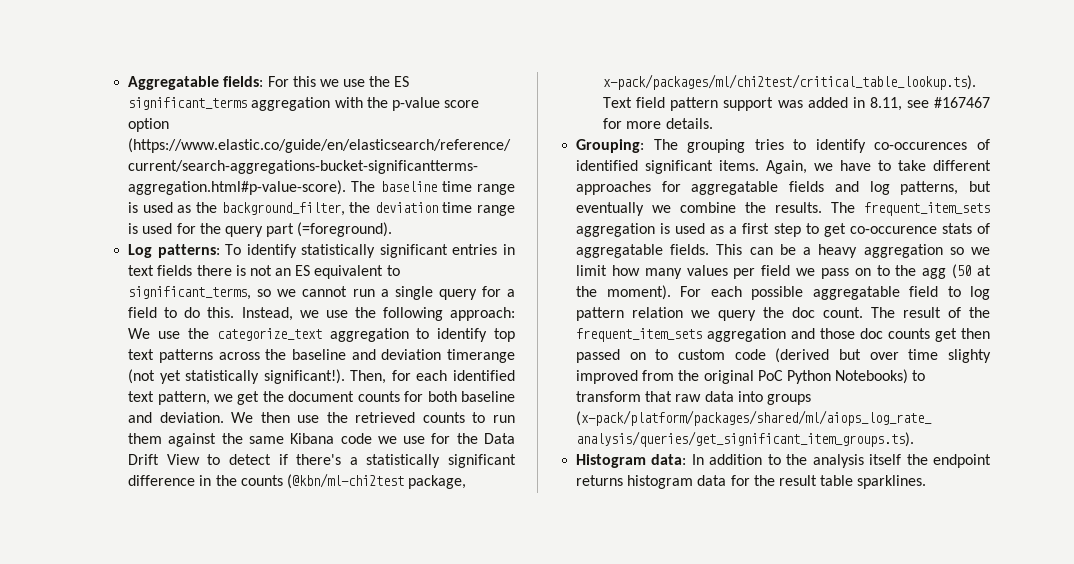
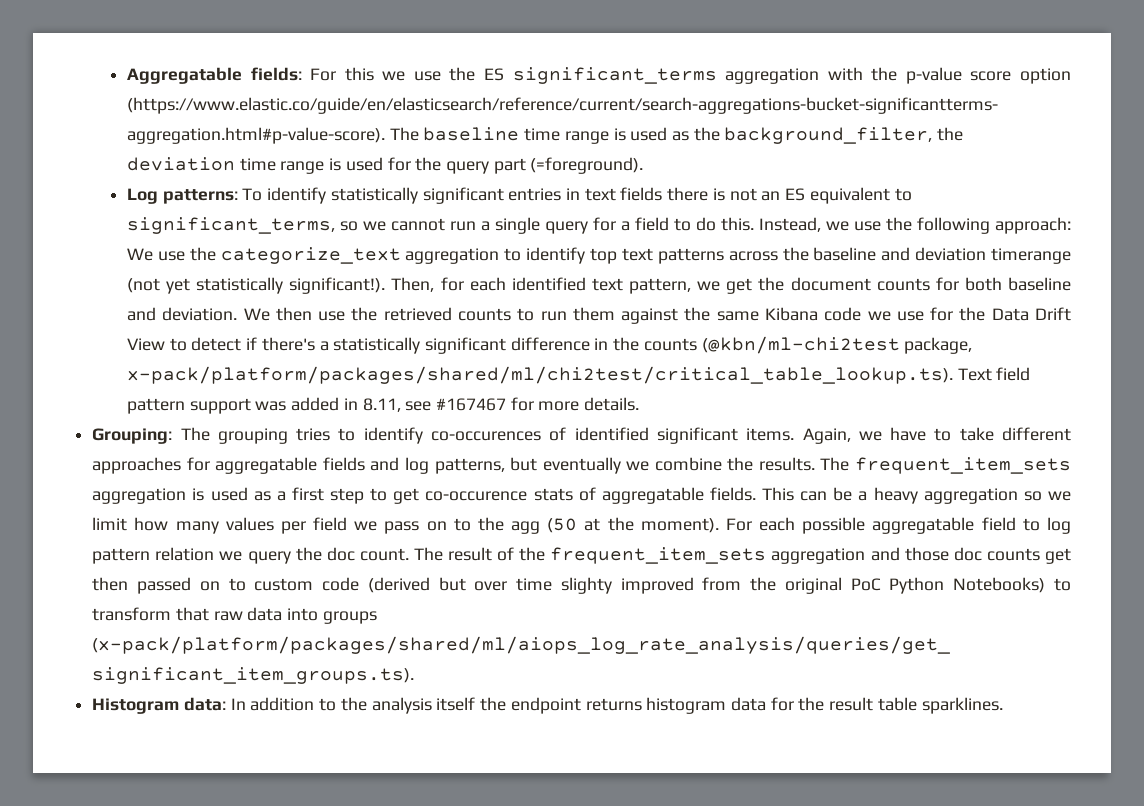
- We then use the retrieved counts to run them against the same Kibana code we use for the Data Drift View to detect if there's a statistically significant difference in the counts (@kbn/ml-chi2test package, x-pack/packages/ml/chi2test/critical_table_lookup.ts). Text field pattern support was added in 8.11, see #167467 for more details.
+ We then use the retrieved counts to run them against the same Kibana code we use for the Data Drift View to detect if there's a statistically significant difference in the counts (@kbn/ml-chi2test package, x-pack/platform/packages/shared/ml/chi2test/critical_table_lookup.ts). Text field pattern support was added in 8.11, see #167467 for more details.

